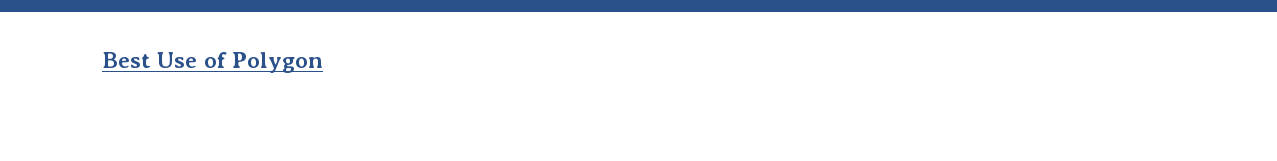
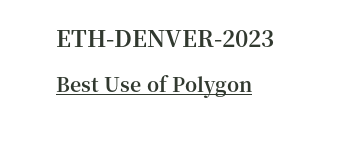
+ ETH-DENVER-2023

